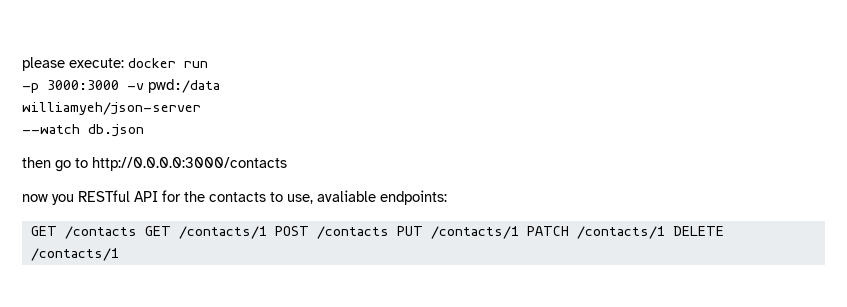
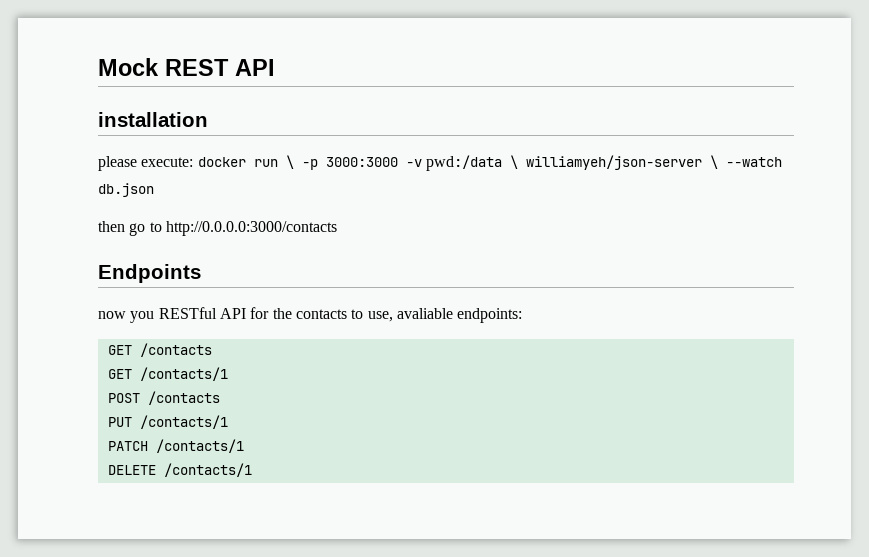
+ Mock REST API
+ installation
- please execute: docker run
- -p 3000:3000 -v pwd:/data
- williamyeh/json-server
- --watch db.json
+ please execute: docker run \ -p 3000:3000 -v pwd:/data \ williamyeh/json-server \ --watch db.json
+ Endpoints
- GET /contacts GET /contacts/1 POST /contacts PUT /contacts/1 PATCH /contacts/1 DELETE /contacts/1
+ GET /contacts
+ GET /contacts/1
+ POST /contacts
+ PUT /contacts/1
+ PATCH /contacts/1
+ DELETE /contacts/1

